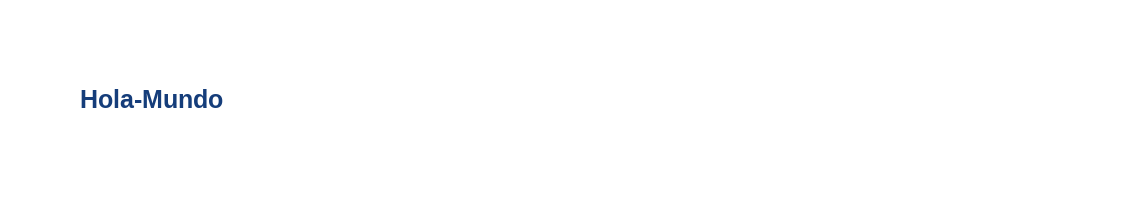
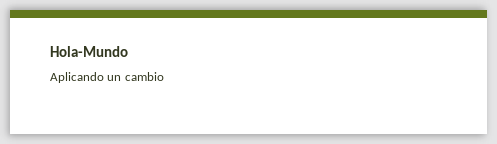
+ Aplicando un cambio

